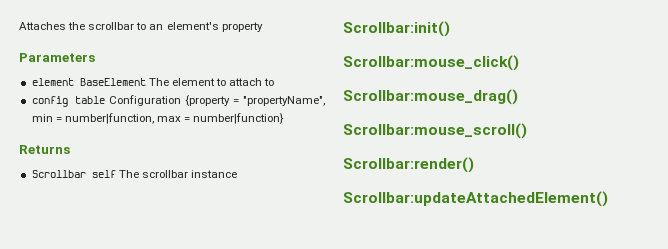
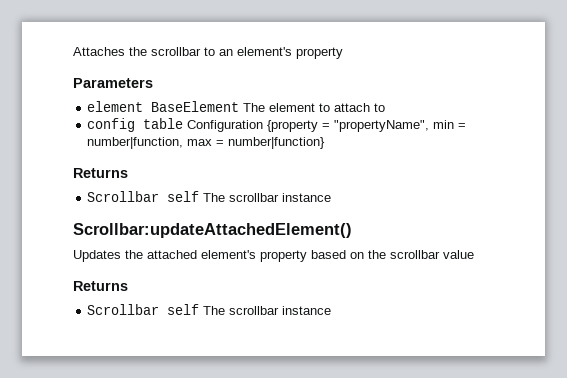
- Scrollbar:init()
- Scrollbar:mouse_click()
- Scrollbar:mouse_drag()
- Scrollbar:mouse_scroll()
- Scrollbar:render()
  Scrollbar:updateAttachedElement()
+ Updates the attached element's property based on the scrollbar value
+ Returns
+ Scrollbar self The scrollbar instance

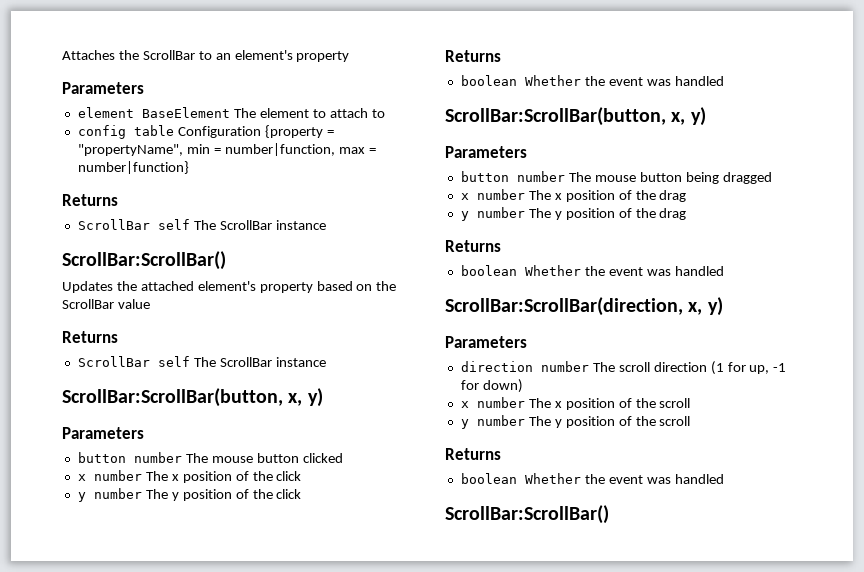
- Attaches the scrollbar to an element's property
+ Attaches the ScrollBar to an element's property
  config table Configuration {property = "propertyName", min = number|function, max = number|function}
  Returns
- Scrollbar self The scrollbar instance
- Scrollbar:updateAttachedElement()
+ ScrollBar self The ScrollBar instance
+ ScrollBar:ScrollBar()
- Updates the attached element's property based on the scrollbar value
+ Updates the attached element's property based on the ScrollBar value
  Returns
- Scrollbar self The scrollbar instance
+ ScrollBar self The ScrollBar instance
+ ScrollBar:ScrollBar(button, x, y)
+ Parameters
+ button number The mouse button clicked
+ x number The x position of the click
+ y number The y position of the click
+ Returns
+ boolean Whether the event was handled
+ ScrollBar:ScrollBar(button, x, y)
+ Parameters
+ button number The mouse button being dragged
+ x number The x position of the drag
+ y number The y position of the drag
+ Returns
+ boolean Whether the event was handled
+ ScrollBar:ScrollBar(direction, x, y)
+ Parameters
+ direction number The scroll direction (1 for up, -1 for down)
+ x number The x position of the scroll
+ y number The y position of the scroll
+ Returns
+ boolean Whether the event was handled
+ ScrollBar:ScrollBar()

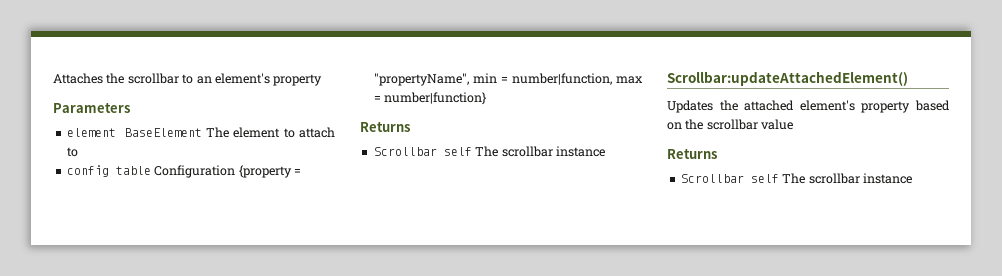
- Attaches the ScrollBar to an element's property
+ Attaches the scrollbar to an element's property
  config table Configuration {property = "propertyName", min = number|function, max = number|function}
  Returns
- ScrollBar self The ScrollBar instance
- ScrollBar:ScrollBar()
+ Scrollbar self The scrollbar instance
+ Scrollbar:updateAttachedElement()
- Updates the attached element's property based on the ScrollBar value
+ Updates the attached element's property based on the scrollbar value
  Returns
- ScrollBar self The ScrollBar instance
- ScrollBar:ScrollBar(button, x, y)
- Parameters
- button number The mouse button clicked
- x number The x position of the click
- y number The y position of the click
- Returns
- boolean Whether the event was handled
- ScrollBar:ScrollBar(button, x, y)
- Parameters
- button number The mouse button being dragged
- x number The x position of the drag
- y number The y position of the drag
- Returns
- boolean Whether the event was handled
- ScrollBar:ScrollBar(direction, x, y)
- Parameters
- direction number The scroll direction (1 for up, -1 for down)
- x number The x position of the scroll
- y number The y position of the scroll
- Returns
- boolean Whether the event was handled
- ScrollBar:ScrollBar()
+ Scrollbar self The scrollbar instance

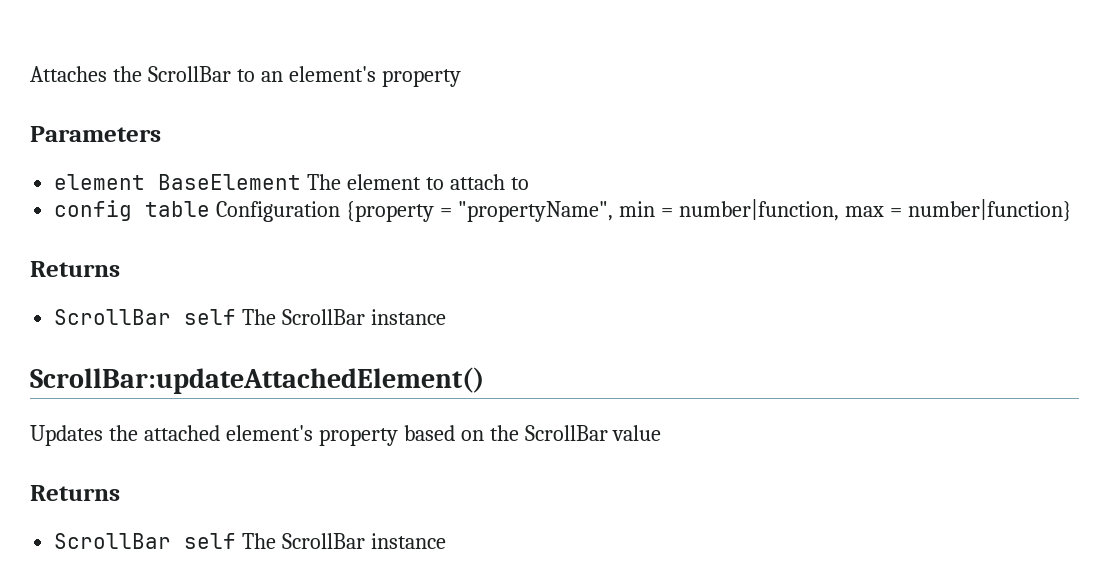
- Attaches the scrollbar to an element's property
+ Attaches the ScrollBar to an element's property
  config table Configuration {property = "propertyName", min = number|function, max = number|function}
  Returns
- Scrollbar self The scrollbar instance
+ ScrollBar self The ScrollBar instance
- Scrollbar:updateAttachedElement()
+ ScrollBar:updateAttachedElement()
- Updates the attached element's property based on the scrollbar value
+ Updates the attached element's property based on the ScrollBar value
  Returns
- Scrollbar self The scrollbar instance
+ ScrollBar self The ScrollBar instance

